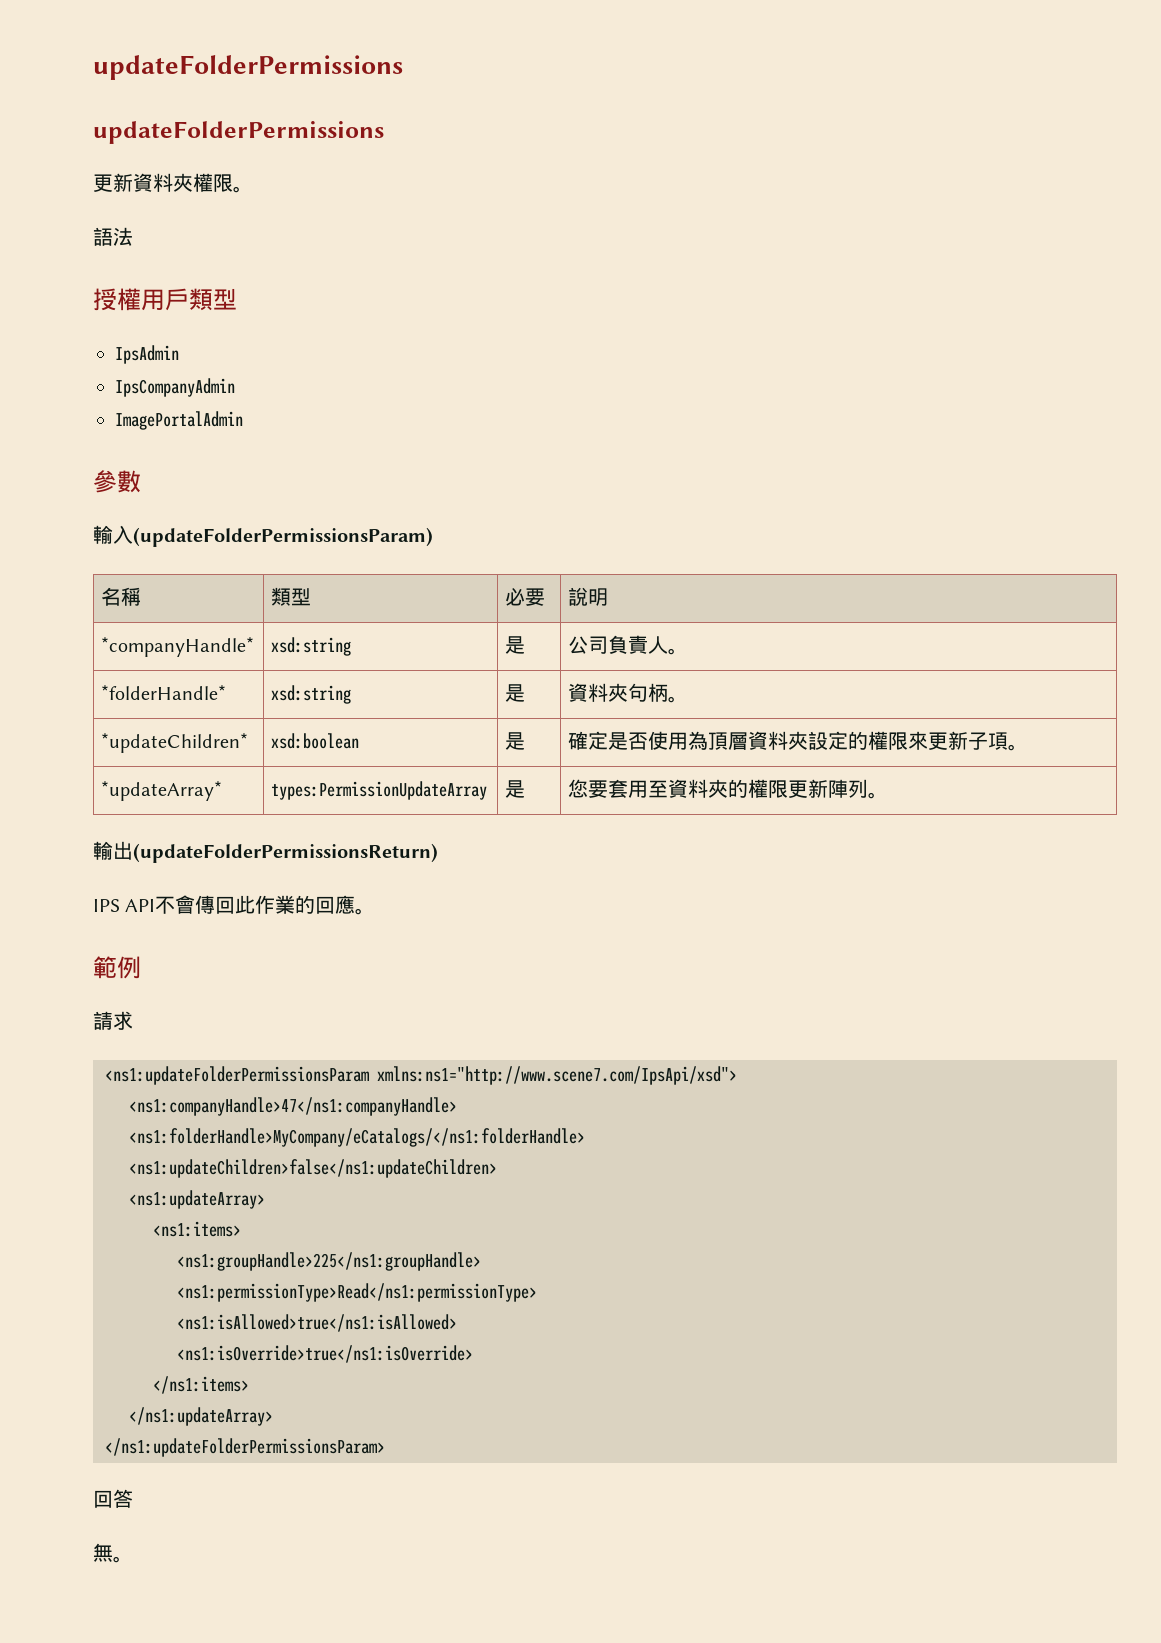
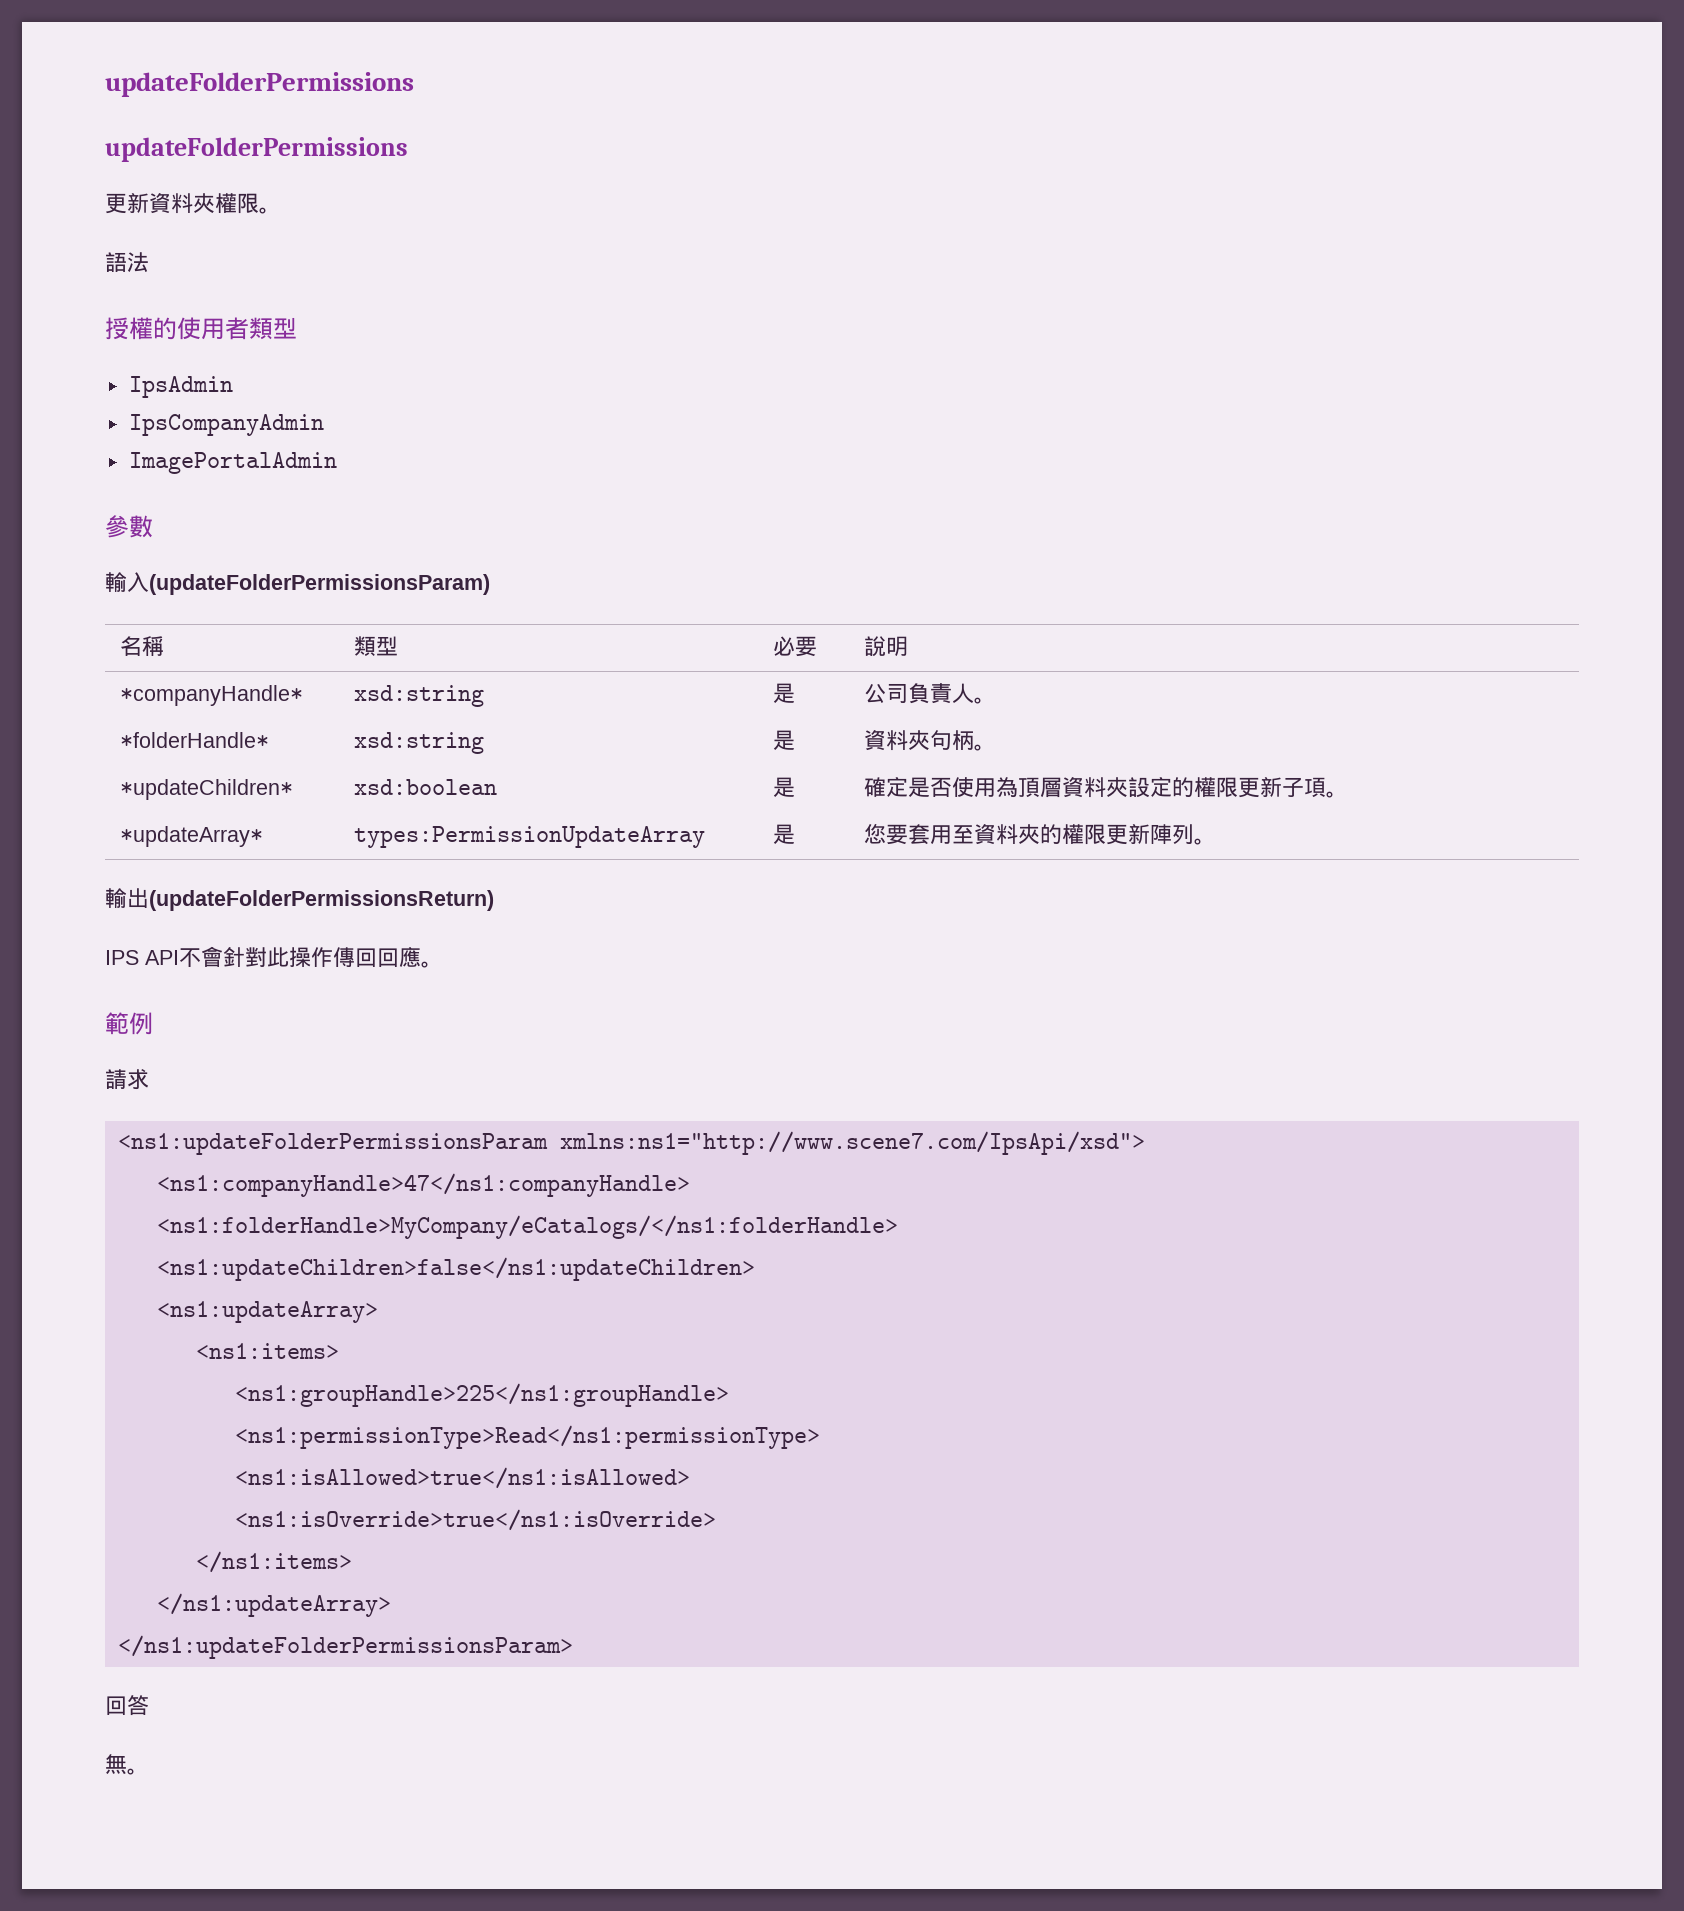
- 授權用戶類型
+ 授權的使用者類型
- *updateChildren* | xsd:boolean | 是 | 確定是否使用為頂層資料夾設定的權限來更新子項。
+ *updateChildren* | xsd:boolean | 是 | 確定是否使用為頂層資料夾設定的權限更新子項。
- IPS API不會傳回此作業的回應。
+ IPS API不會針對此操作傳回回應。

